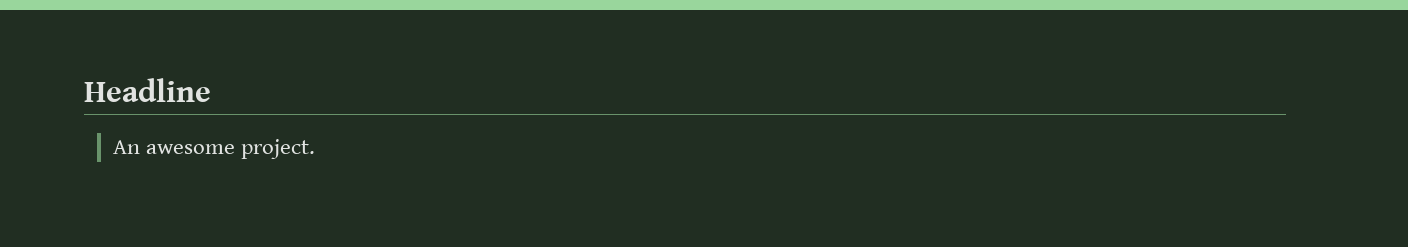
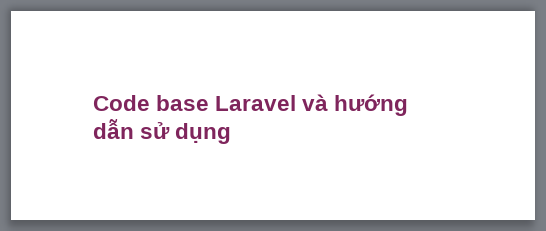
- Headline
- An awesome project.
+ Code base Laravel và hướng dẫn sử dụng

